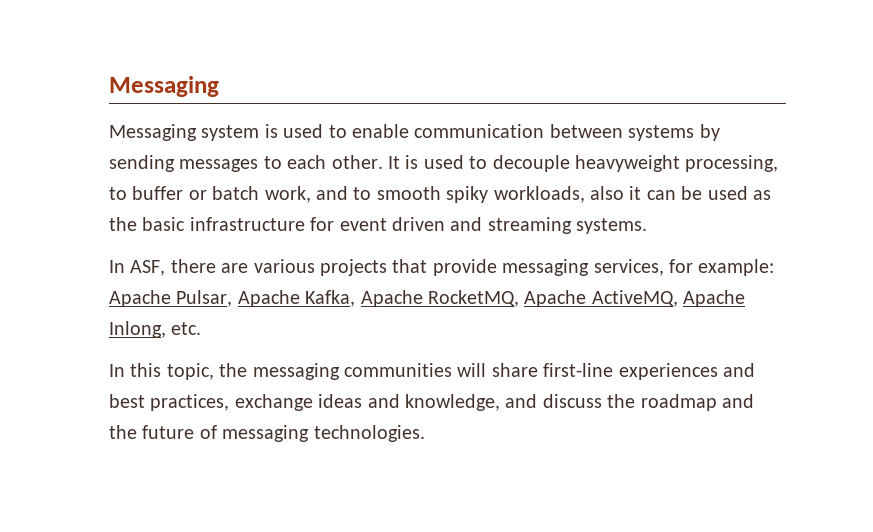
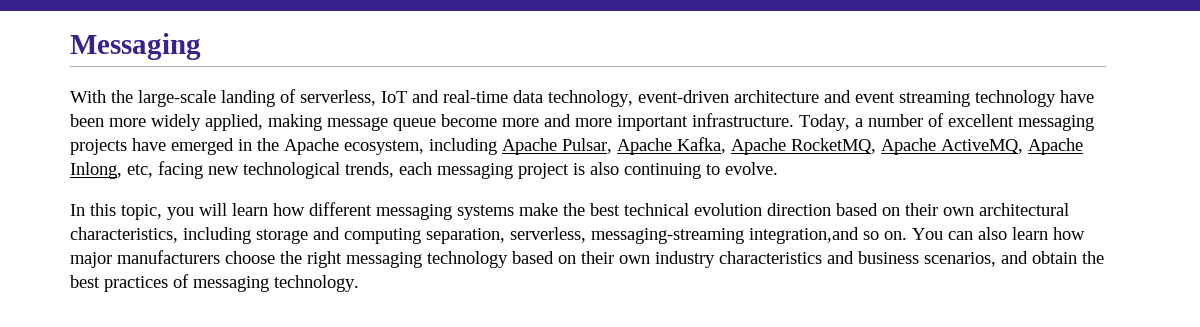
- Messaging system is used to enable communication between systems by sending messages to each other. It is used to decouple heavyweight processing, to buffer or batch work, and to smooth spiky workloads, also it can be used as the basic infrastructure for event driven and streaming systems.
- In ASF, there are various projects that provide messaging services, for example: Apache Pulsar, Apache Kafka, Apache RocketMQ, Apache ActiveMQ, Apache Inlong, etc.
- In this topic, the messaging communities will share first-line experiences and best practices, exchange ideas and knowledge, and discuss the roadmap and the future of messaging technologies.
+ With the large-scale landing of serverless, IoT and real-time data technology, event-driven architecture and event streaming technology have been more widely applied, making message queue become more and more important infrastructure. Today, a number of excellent messaging projects have emerged in the Apache ecosystem, including Apache Pulsar, Apache Kafka, Apache RocketMQ, Apache ActiveMQ, Apache Inlong, etc, facing new technological trends, each messaging project is also continuing to evolve.
+ In this topic, you will learn how different messaging systems make the best technical evolution direction based on their own architectural characteristics, including storage and computing separation, serverless, messaging-streaming integration,and so on. You can also learn how major manufacturers choose the right messaging technology based on their own industry characteristics and business scenarios, and obtain the best practices of messaging technology.

